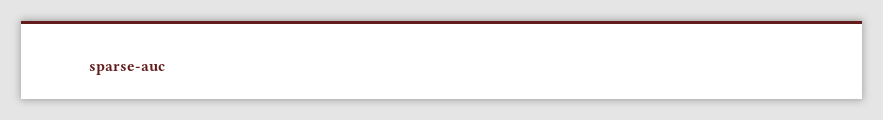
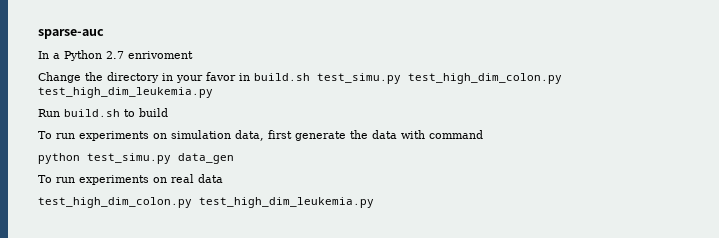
+ In a Python 2.7 enrivoment
+ Change the directory in your favor in build.sh test_simu.py test_high_dim_colon.py test_high_dim_leukemia.py
+ Run build.sh to build
+ To run experiments on simulation data, first generate the data with command
+ python test_simu.py data_gen
+ To run experiments on real data
+ test_high_dim_colon.py test_high_dim_leukemia.py

